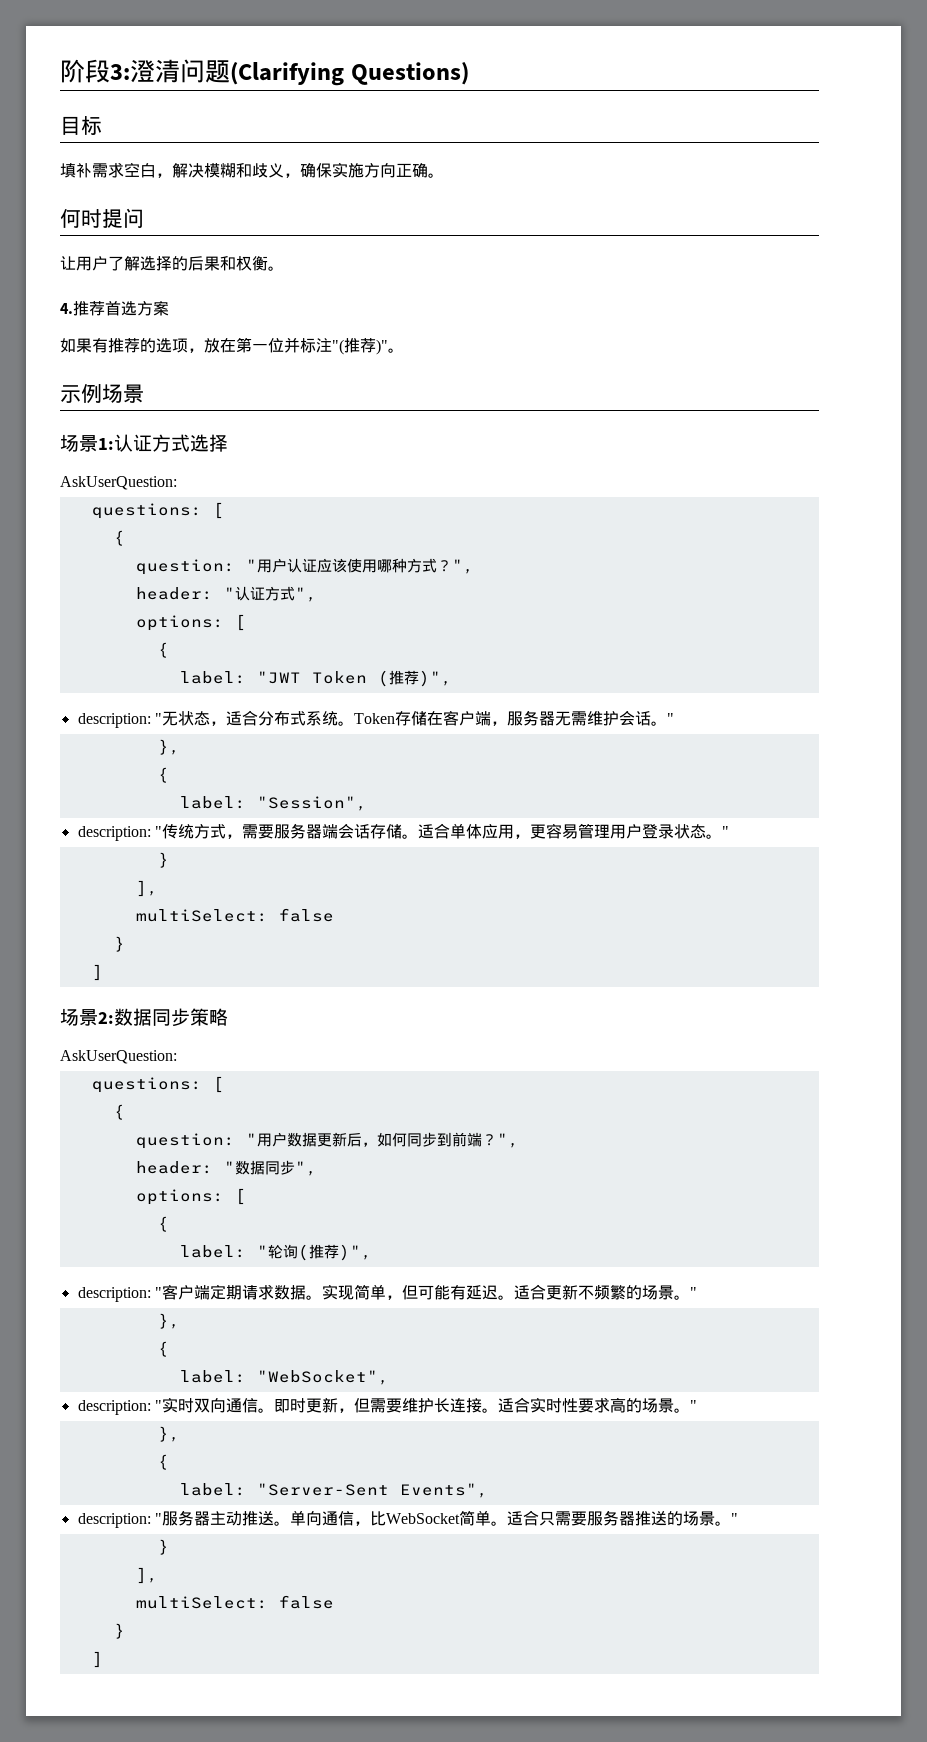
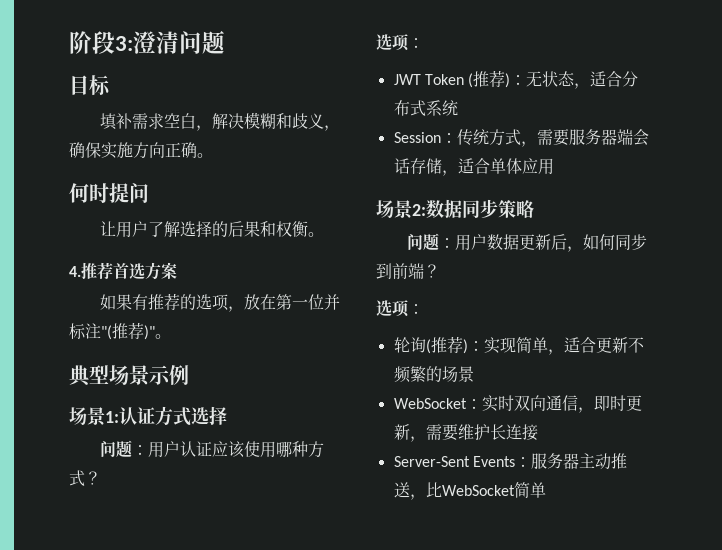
- 阶段3:澄清问题(Clarifying Questions)
+ 阶段3:澄清问题
- 示例场景
+ 典型场景示例
  场景1:认证方式选择
- AskUserQuestion:
- questions: [
- {
- question: "用户认证应该使用哪种方式？",
- header: "认证方式",
- options: [
- {
- label: "JWT Token (推荐)",
- description: "无状态，适合分布式系统。Token存储在客户端，服务器无需维护会话。"
- },
- {
- label: "Session",
- description: "传统方式，需要服务器端会话存储。适合单体应用，更容易管理用户登录状态。"
- }
- ],
- multiSelect: false
- }
- ]
+ 问题：用户认证应该使用哪种方式？
+ 选项：
+ JWT Token (推荐)：无状态，适合分布式系统
+ Session：传统方式，需要服务器端会话存储，适合单体应用
  场景2:数据同步策略
- AskUserQuestion:
- questions: [
- {
- question: "用户数据更新后，如何同步到前端？",
- header: "数据同步",
- options: [
- {
- label: "轮询(推荐)",
- description: "客户端定期请求数据。实现简单，但可能有延迟。适合更新不频繁的场景。"
- },
- {
- label: "WebSocket",
- description: "实时双向通信。即时更新，但需要维护长连接。适合实时性要求高的场景。"
- },
- {
- label: "Server-Sent Events",
- description: "服务器主动推送。单向通信，比WebSocket简单。适合只需要服务器推送的场景。"
- }
- ],
- multiSelect: false
- }
- ]
+ 问题：用户数据更新后，如何同步到前端？
+ 选项：
+ 轮询(推荐)：实现简单，适合更新不频繁的场景
+ WebSocket：实时双向通信，即时更新，需要维护长连接
+ Server-Sent Events：服务器主动推送，比WebSocket简单

